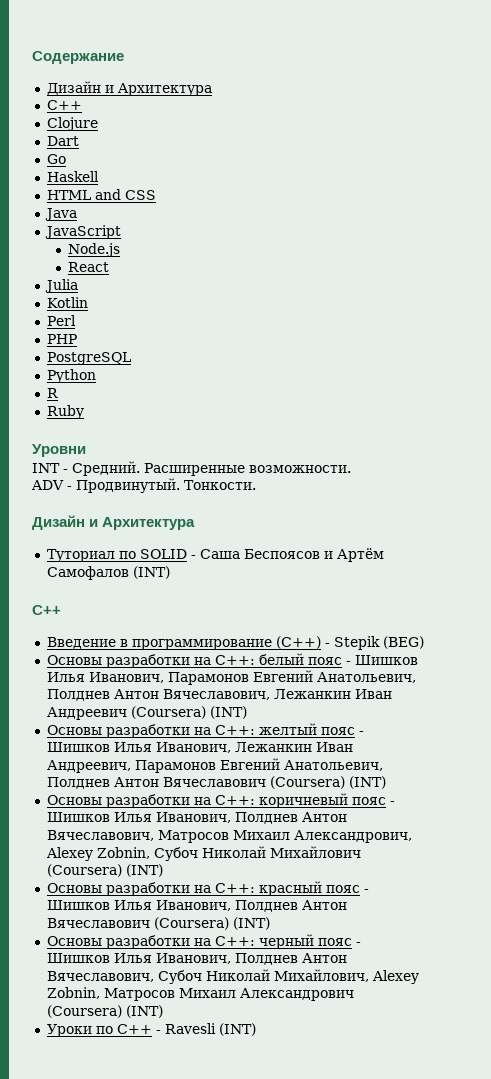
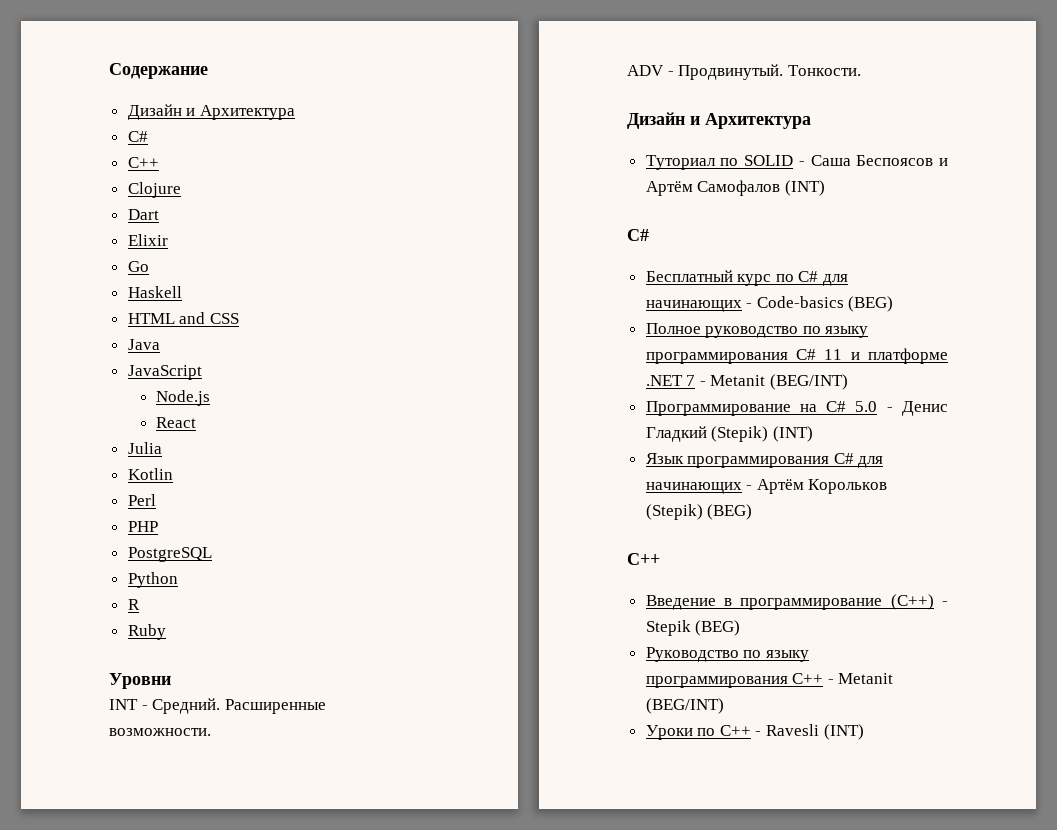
  Cодержание
  Дизайн и Aрхитектура
+ C#
+ Elixir
  Туториал по SOLID - Саша Беспоясов и Артём Самофалов (INT)
+ C#
+ Бесплатный курс по C# для начинающих - Code-basics (BEG)
+ Полное руководство по языку программирования С# 11 и платформе .NET 7 - Metanit (BEG/INT)
+ Программирование на C# 5.0 - Денис Гладкий (Stepik) (INT)
+ Язык программирования C# для начинающих - Артём Корольков (Stepik) (BEG)
- Основы разработки на С++: белый пояс - Шишков Илья Иванович, Парамонов Евгений Анатольевич, Полднев Антон Вячеславович, Лежанкин Иван Андреевич (Coursera) (INT)
- Основы разработки на С++: желтый пояс - Шишков Илья Иванович, Лежанкин Иван Андреевич, Парамонов Евгений Анатольевич, Полднев Антон Вячеславович (Coursera) (INT)
- Основы разработки на С++: коричневый пояс - Шишков Илья Иванович, Полднев Антон Вячеславович, Матросов Михаил Александрович, Alexey Zobnin, Субоч Николай Михайлович (Coursera) (INT)
- Основы разработки на С++: красный пояс - Шишков Илья Иванович, Полднев Антон Вячеславович (Coursera) (INT)
- Основы разработки на С++: черный пояс - Шишков Илья Иванович, Полднев Антон Вячеславович, Субоч Николай Михайлович, Alexey Zobnin, Матросов Михаил Александрович (Coursera) (INT)
+ Руководство по языку программирования C++ - Metanit (BEG/INT)

